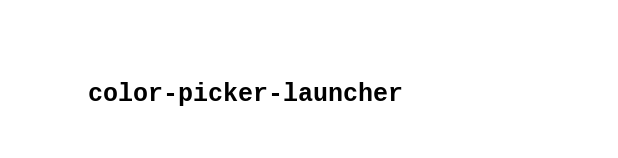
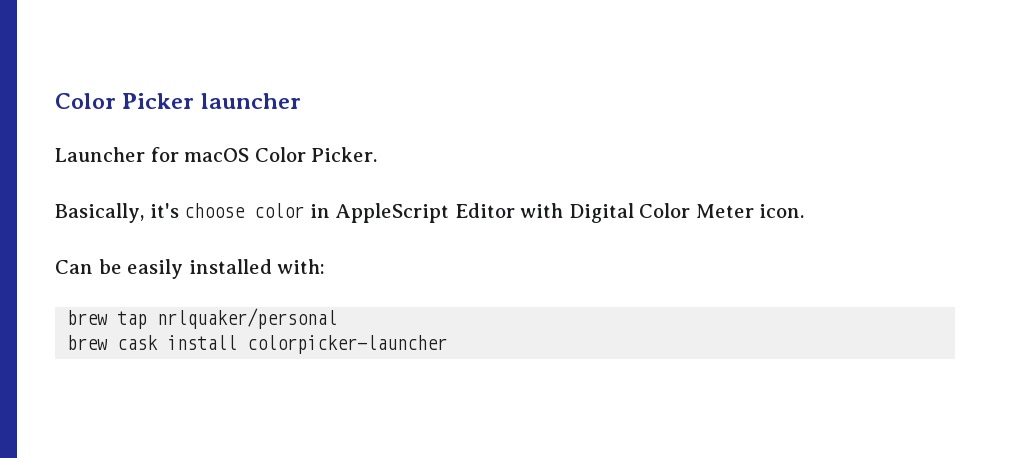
- color-picker-launcher
+ Color Picker launcher
+ Launcher for macOS Color Picker.
+ Basically, it's choose color in AppleScript Editor with Digital Color Meter icon.
+ Can be easily installed with:
+ brew tap nrlquaker/personal
+ brew cask install colorpicker-launcher

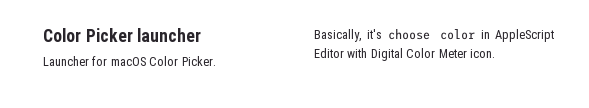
- Can be easily installed with:
- brew tap nrlquaker/personal
- brew cask install colorpicker-launcher

